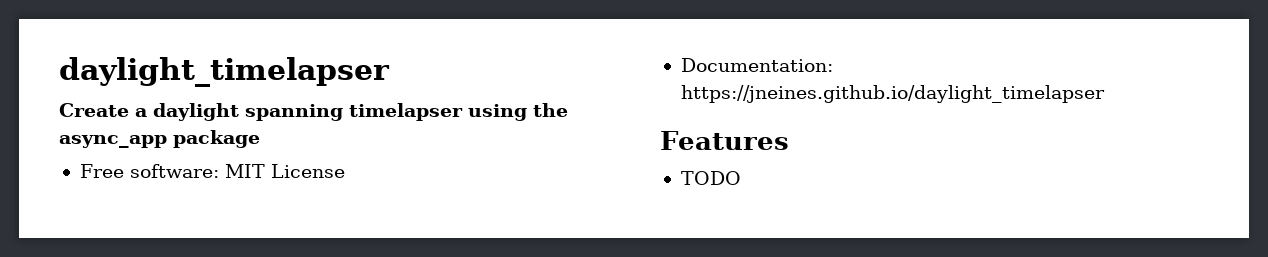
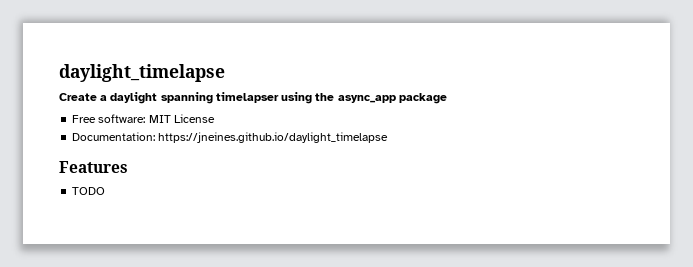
- daylight_timelapser
+ daylight_timelapse
- Documentation: https://jneines.github.io/daylight_timelapser
+ Documentation: https://jneines.github.io/daylight_timelapse

